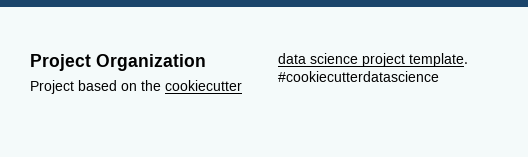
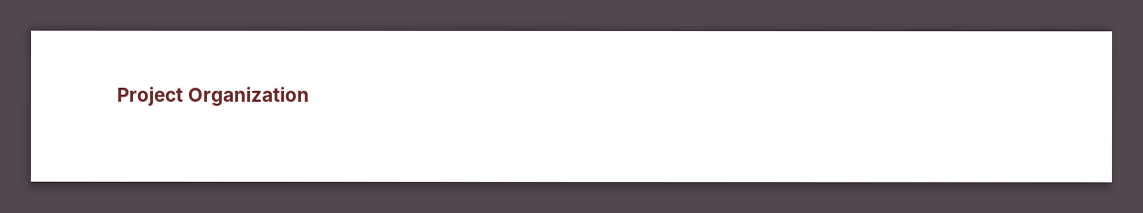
- Project based on the cookiecutter data science project template. #cookiecutterdatascience

